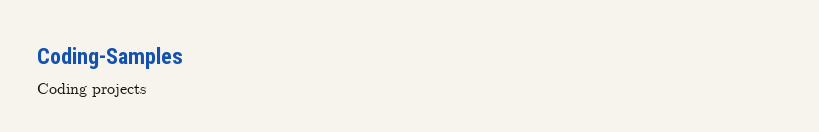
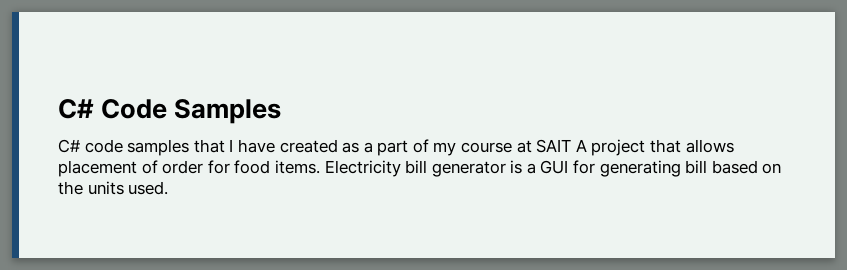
- Coding-Samples
- Coding projects
+ C# Code Samples
+ C# code samples that I have created as a part of my course at SAIT A project that allows placement of order for food items. Electricity bill generator is a GUI for generating bill based on the units used.

